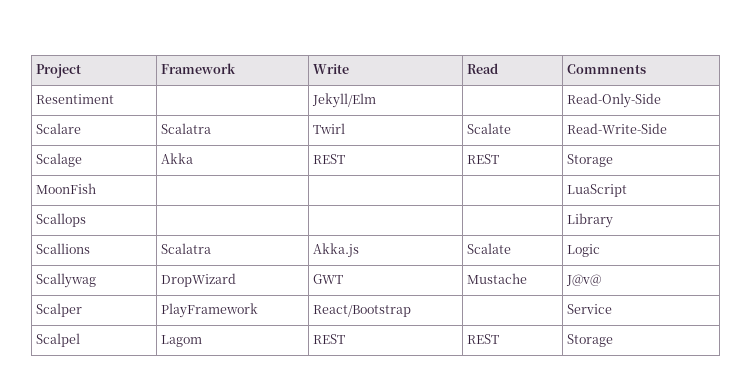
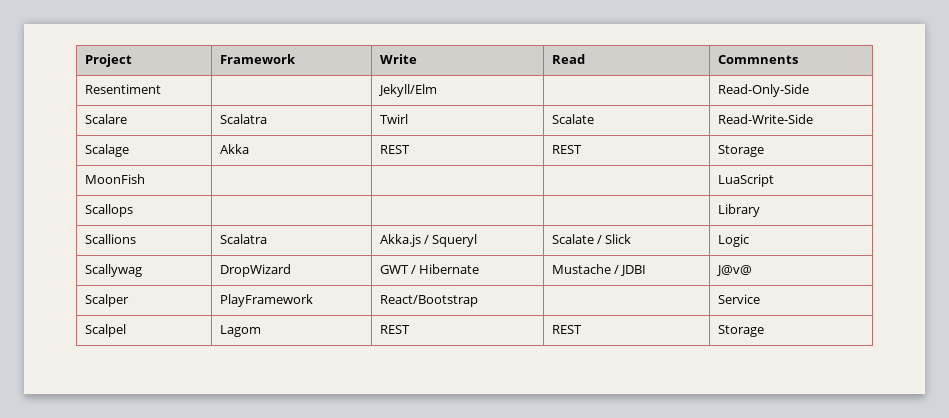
- Scallions | Scalatra | Akka.js | Scalate | Logic
+ Scallions | Scalatra | Akka.js / Squeryl | Scalate / Slick | Logic
- Scallywag | DropWizard | GWT | Mustache | J@v@
+ Scallywag | DropWizard | GWT / Hibernate | Mustache / JDBI | J@v@

